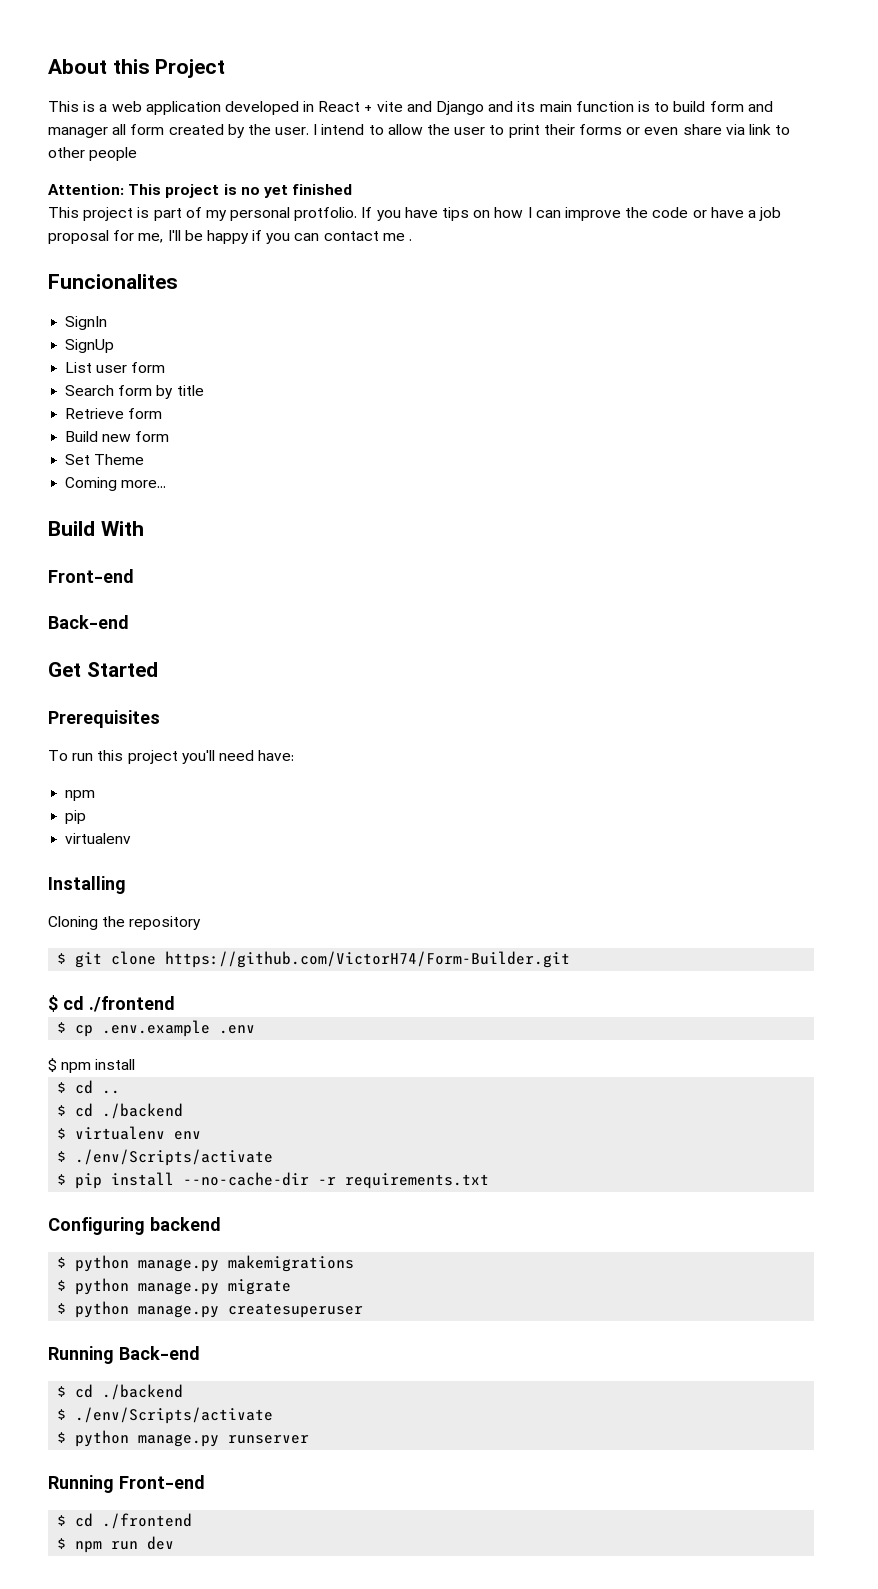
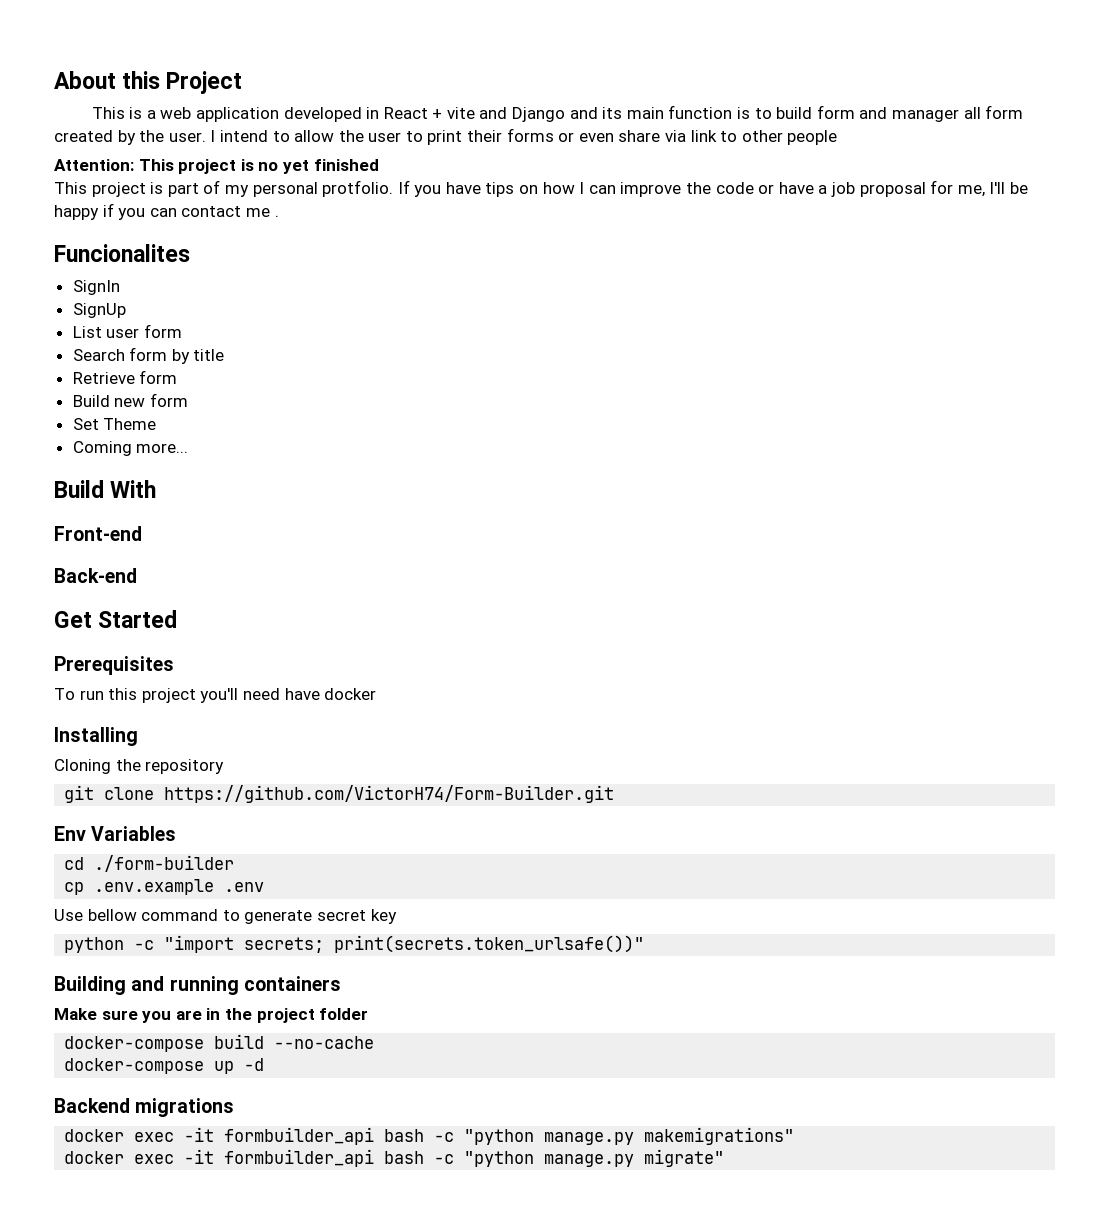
- To run this project you'll need have:
- npm
- pip
- virtualenv
+ To run this project you'll need have docker
- $ git clone https://github.com/VictorH74/Form-Builder.git
- $ cd ./frontend
- $ cp .env.example .env
+ git clone https://github.com/VictorH74/Form-Builder.git
+ Env Variables
+ cd ./form-builder
+ cp .env.example .env
- $ npm install
- $ cd ..
- $ cd ./backend
- $ virtualenv env
- $ ./env/Scripts/activate
- $ pip install --no-cache-dir -r requirements.txt
- Configuring backend
- $ python manage.py makemigrations
- $ python manage.py migrate
- $ python manage.py createsuperuser
- Running Back-end
- $ cd ./backend
- $ ./env/Scripts/activate
- $ python manage.py runserver
- Running Front-end
- $ cd ./frontend
- $ npm run dev
+ Use bellow command to generate secret key
+ python -c "import secrets; print(secrets.token_urlsafe())"
+ Building and running containers
+ Make sure you are in the project folder
+ docker-compose build --no-cache
+ docker-compose up -d
+ Backend migrations
+ docker exec -it formbuilder_api bash -c "python manage.py makemigrations"
+ docker exec -it formbuilder_api bash -c "python manage.py migrate"

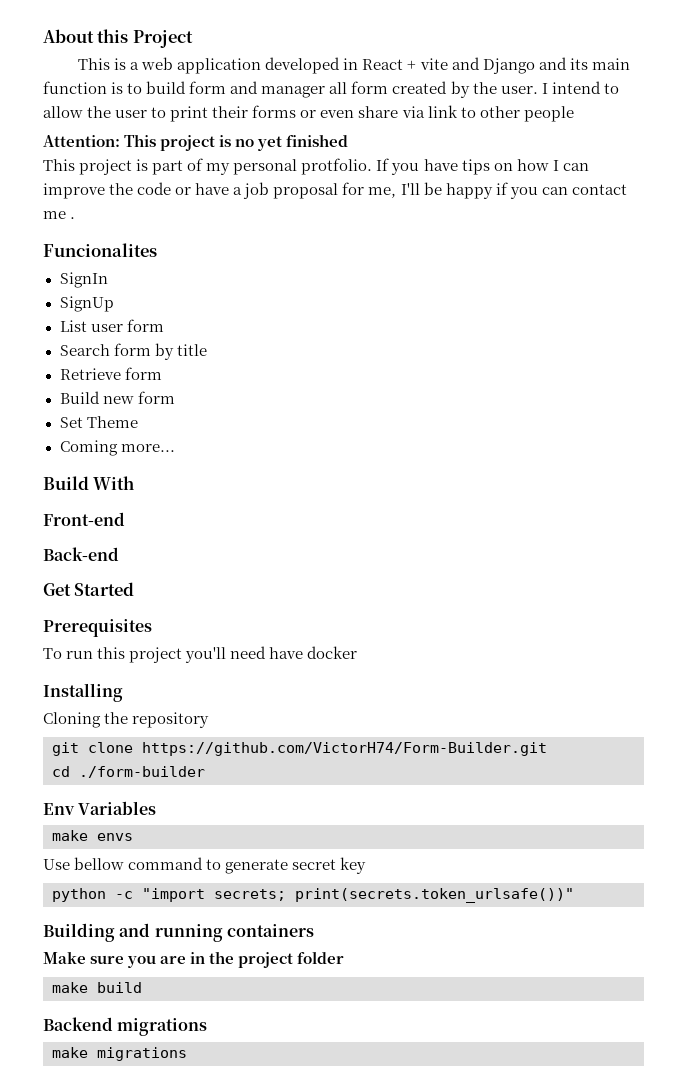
+ cd ./form-builder
- cd ./form-builder
- cp .env.example .env
+ make envs
- docker-compose build --no-cache
- docker-compose up -d
+ make build
  Backend migrations
- docker exec -it formbuilder_api bash -c "python manage.py makemigrations"
- docker exec -it formbuilder_api bash -c "python manage.py migrate"
+ make migrations

